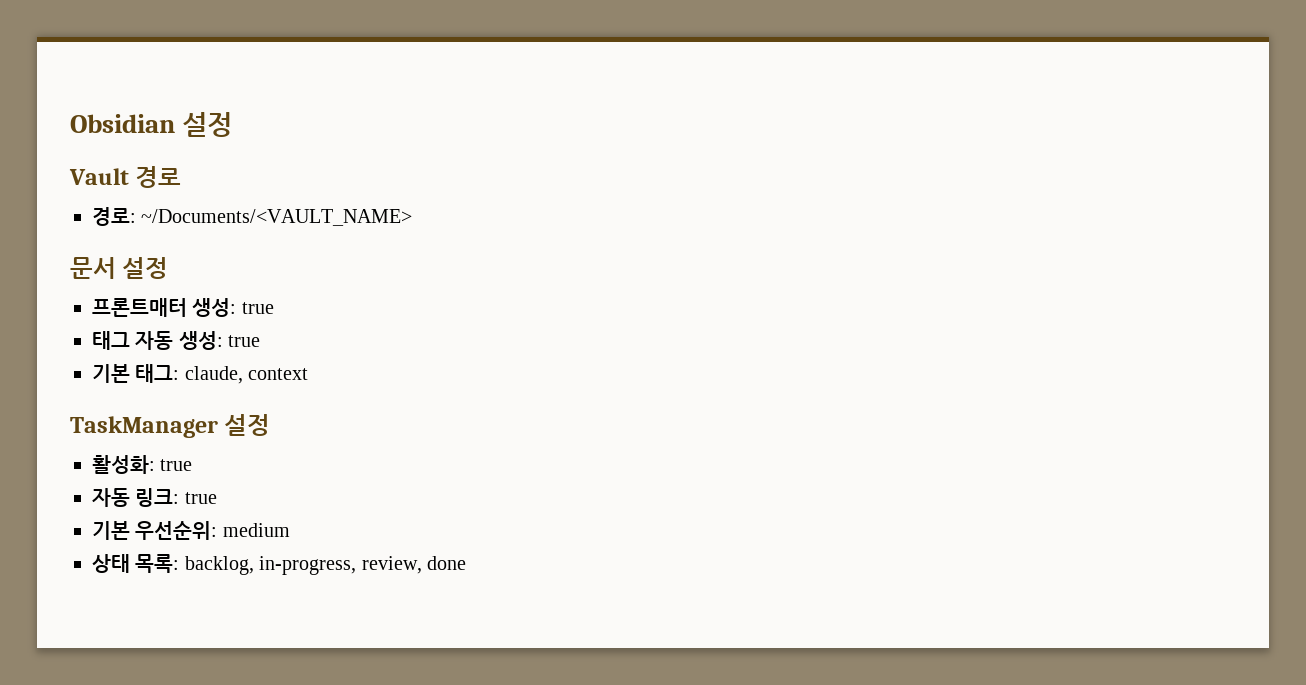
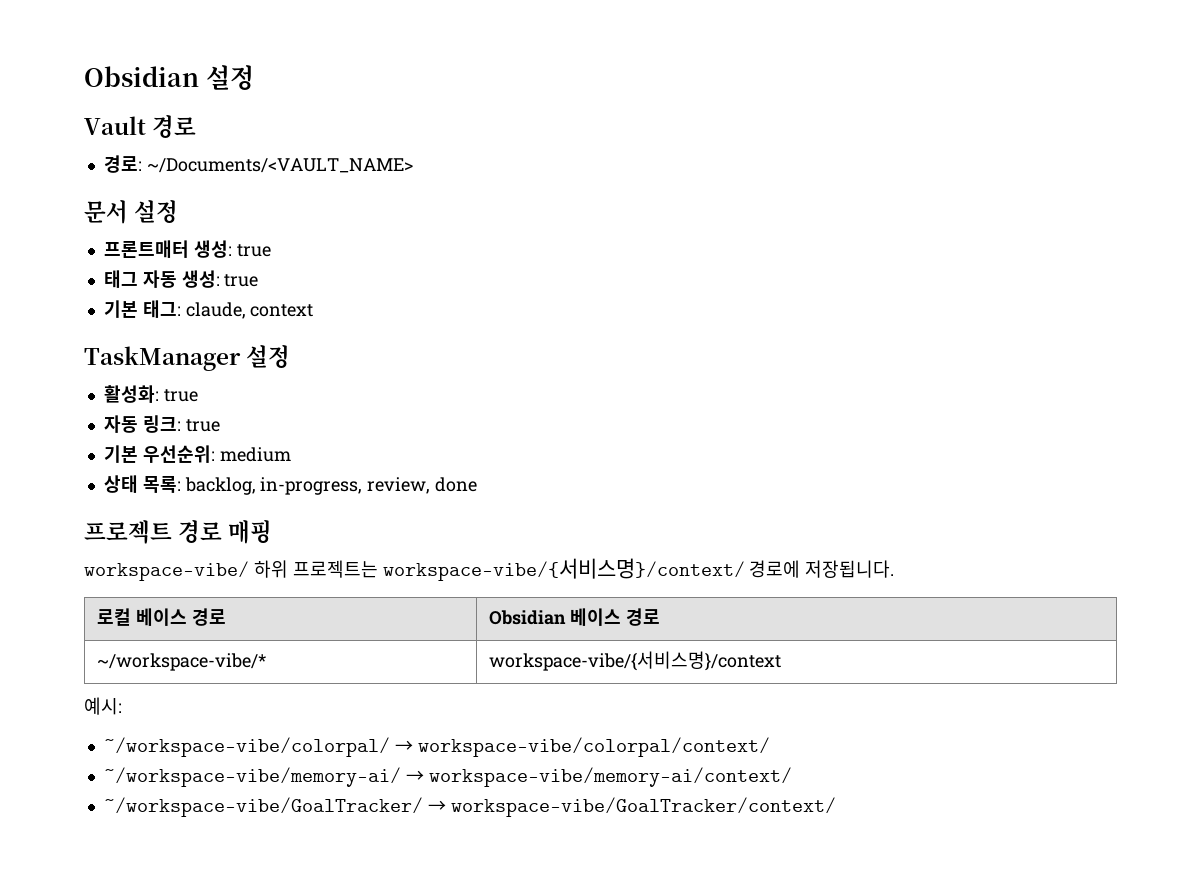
+ 프로젝트 경로 매핑
+ workspace-vibe/ 하위 프로젝트는 workspace-vibe/{서비스명}/context/ 경로에 저장됩니다.
+ 로컬 베이스 경로 | Obsidian 베이스 경로
+ ~/workspace-vibe/* | workspace-vibe/{서비스명}/context
+ 예시:
+ ~/workspace-vibe/colorpal/ → workspace-vibe/colorpal/context/
+ ~/workspace-vibe/memory-ai/ → workspace-vibe/memory-ai/context/
+ ~/workspace-vibe/GoalTracker/ → workspace-vibe/GoalTracker/context/

